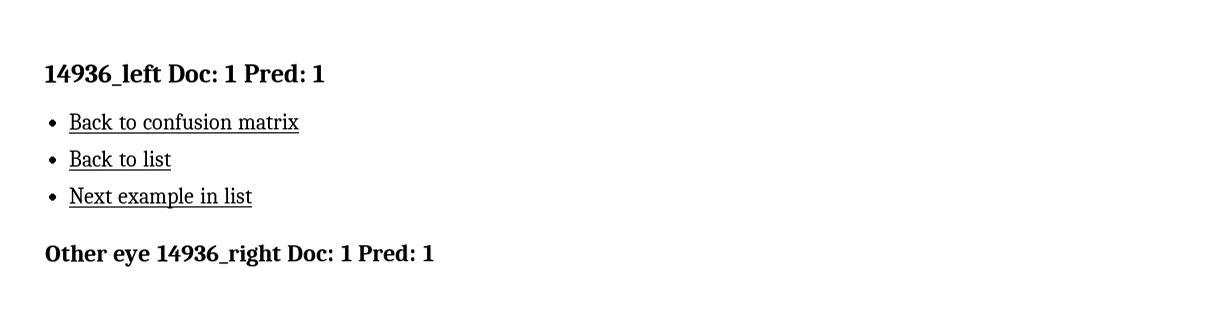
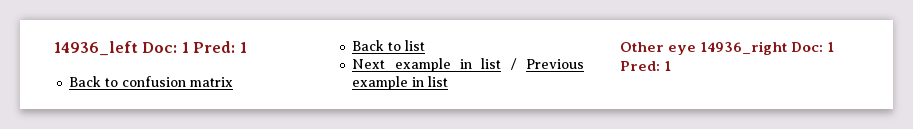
- Next example in list
+ Next example in list / Previous example in list

